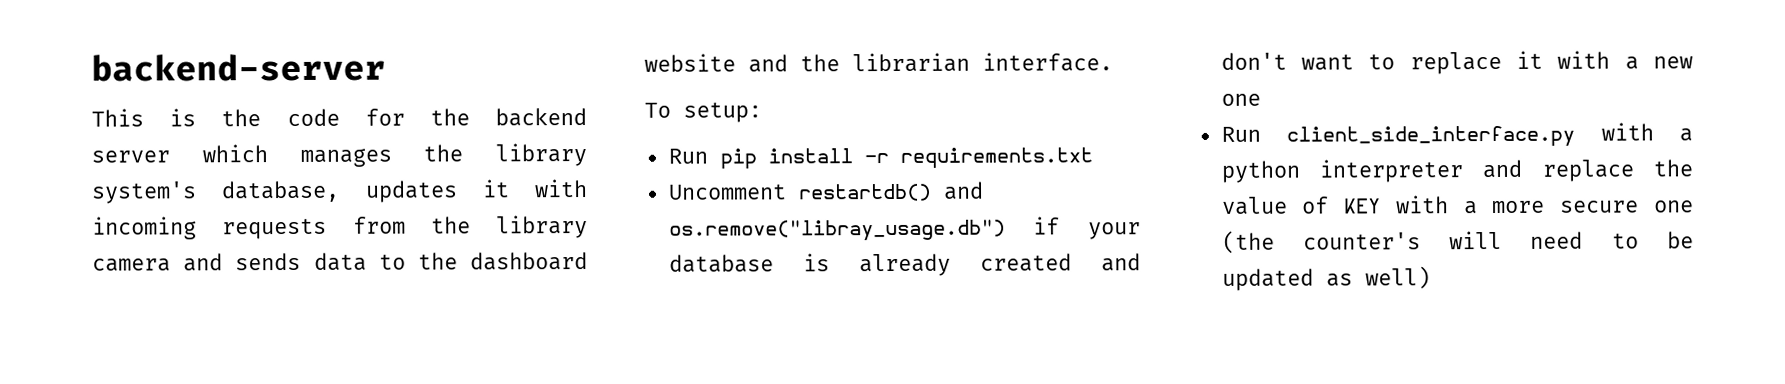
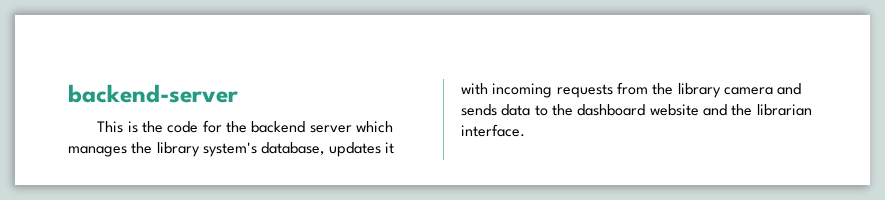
- To setup:
- Run pip install -r requirements.txt
- Uncomment restartdb() and os.remove("libray_usage.db") if your database is already created and don't want to replace it with a new one
- Run client_side_interface.py with a python interpreter and replace the value of KEY with a more secure one (the counter's will need to be updated as well)

